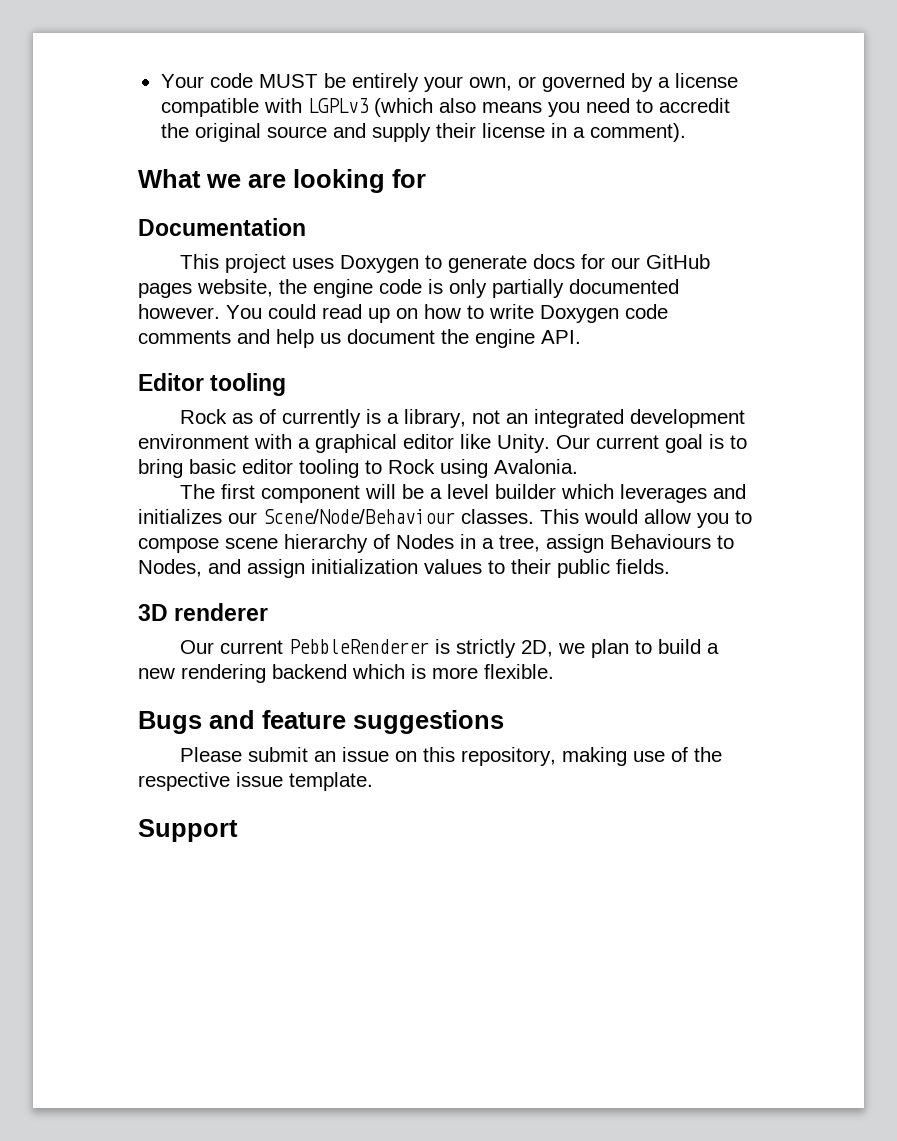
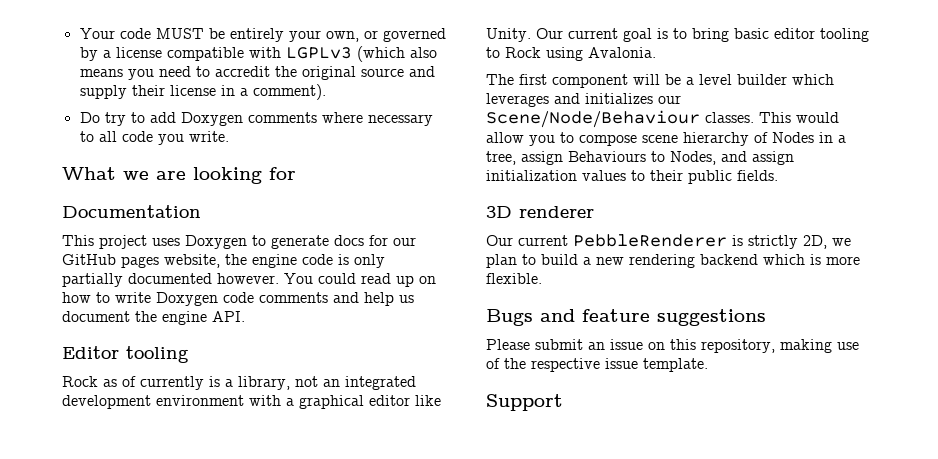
+ Do try to add Doxygen comments where necessary to all code you write.

